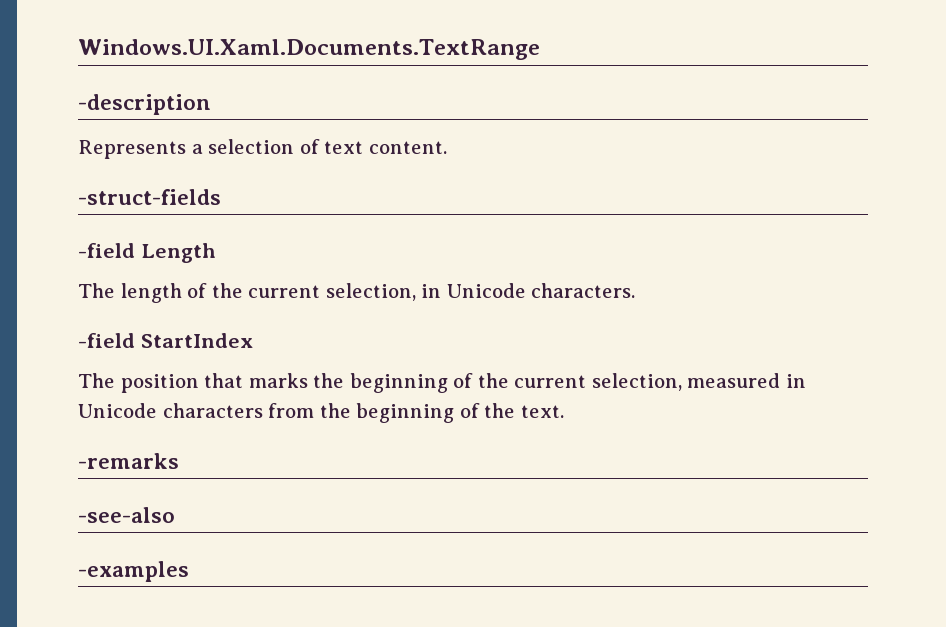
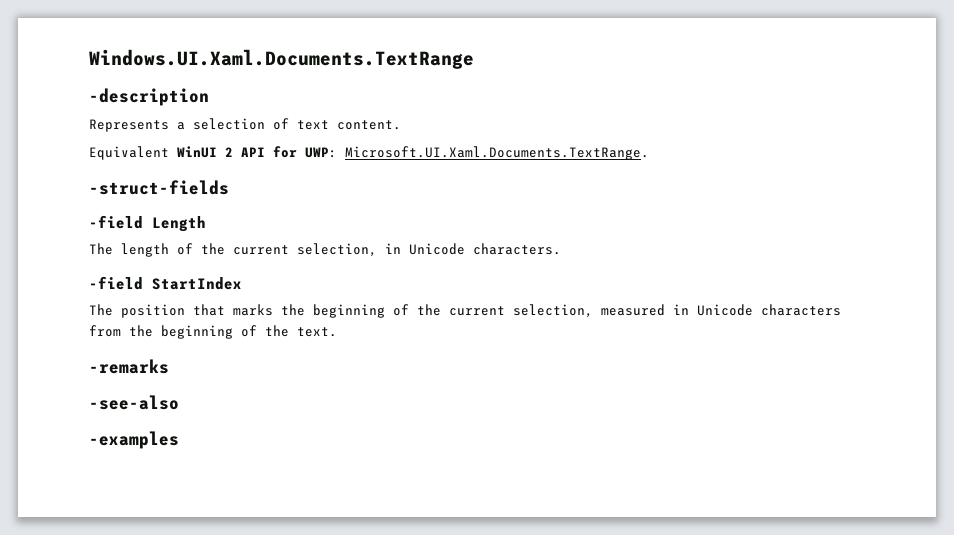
+ Equivalent WinUI 2 API for UWP: Microsoft.UI.Xaml.Documents.TextRange.

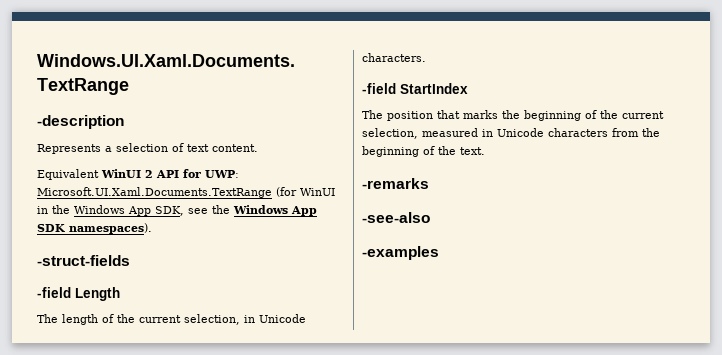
- Equivalent WinUI 2 API for UWP: Microsoft.UI.Xaml.Documents.TextRange.
+ Equivalent WinUI 2 API for UWP: Microsoft.UI.Xaml.Documents.TextRange (for WinUI in the Windows App SDK, see the Windows App SDK namespaces).

